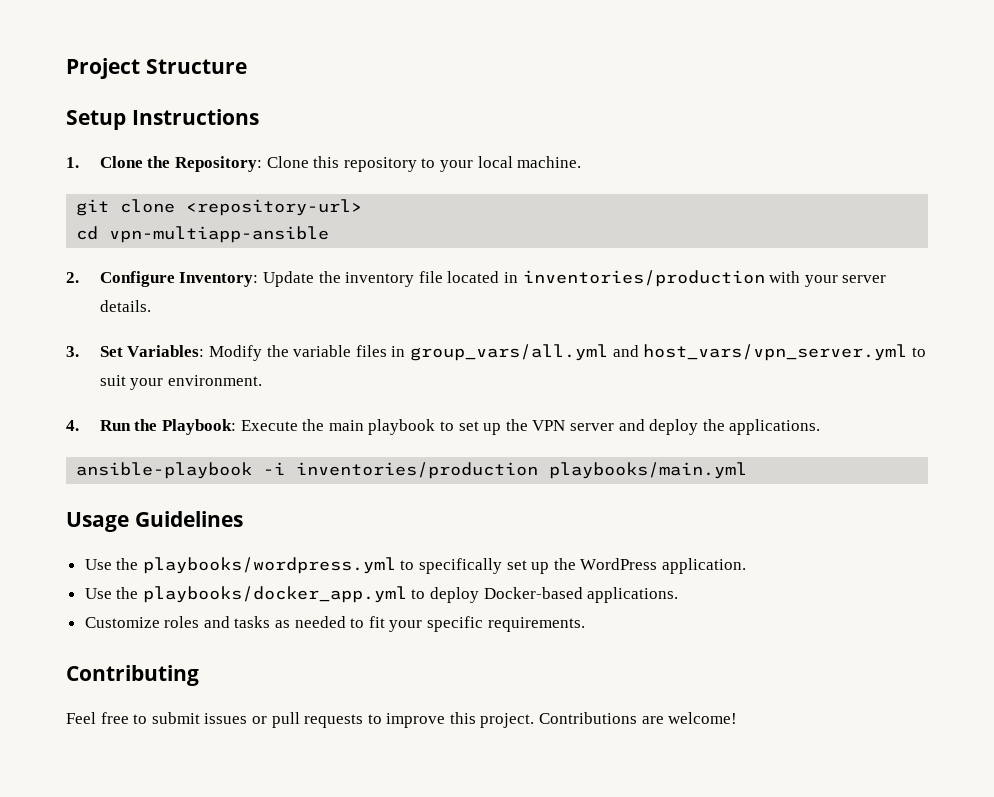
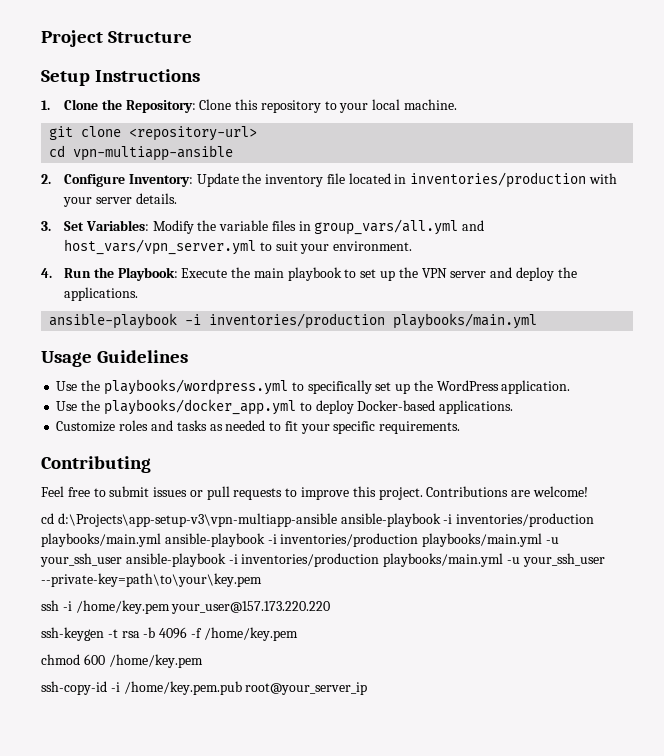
+ cd d:\Projects\app-setup-v3\vpn-multiapp-ansible ansible-playbook -i inventories/production playbooks/main.yml ansible-playbook -i inventories/production playbooks/main.yml -u your_ssh_user ansible-playbook -i inventories/production playbooks/main.yml -u your_ssh_user --private-key=path\to\your\key.pem
+ ssh -i /home/key.pem your_user@157.173.220.220
+ ssh-keygen -t rsa -b 4096 -f /home/key.pem
+ chmod 600 /home/key.pem
+ ssh-copy-id -i /home/key.pem.pub root@your_server_ip

